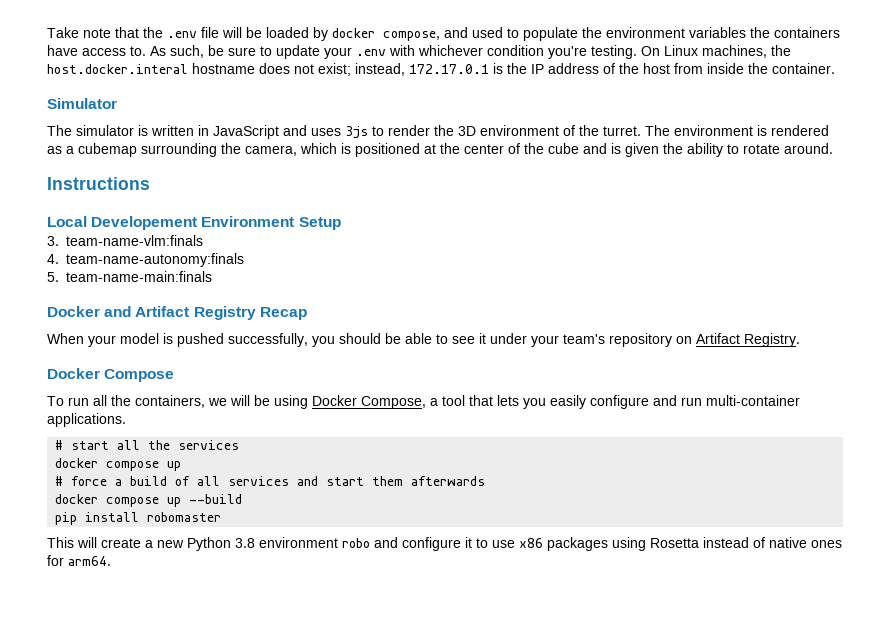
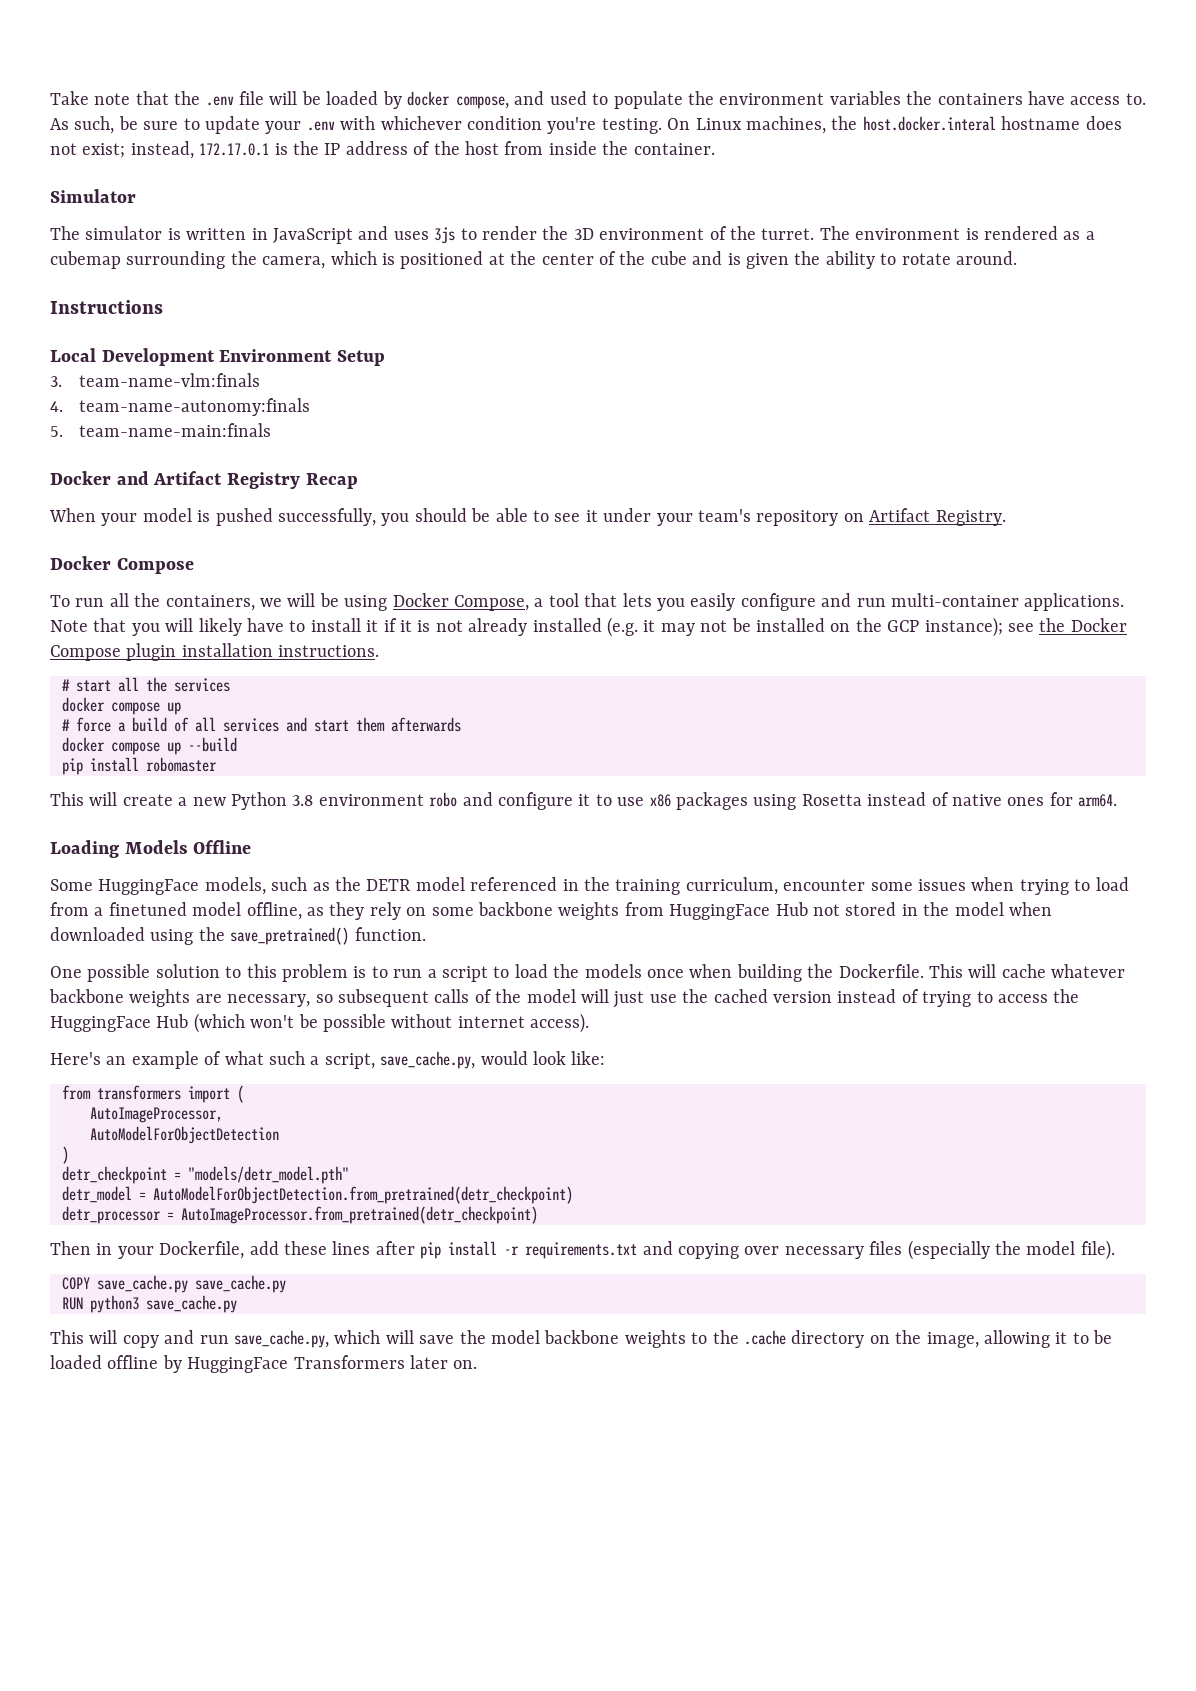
- Local Developement Environment Setup
+ Local Development Environment Setup
+ Note that you will likely have to install it if it is not already installed (e.g. it may not be installed on the GCP instance); see the Docker Compose plugin installation instructions.
+ Loading Models Offline
+ Some HuggingFace models, such as the DETR model referenced in the training curriculum, encounter some issues when trying to load from a finetuned model offline, as they rely on some backbone weights from HuggingFace Hub not stored in the model when downloaded using the save_pretrained() function.
+ One possible solution to this problem is to run a script to load the models once when building the Dockerfile. This will cache whatever backbone weights are necessary, so subsequent calls of the model will just use the cached version instead of trying to access the HuggingFace Hub (which won't be possible without internet access).
+ Here's an example of what such a script, save_cache.py, would look like:
+ from transformers import (
+ AutoImageProcessor,
+ AutoModelForObjectDetection
+ )
+ detr_checkpoint = "models/detr_model.pth"
+ detr_model = AutoModelForObjectDetection.from_pretrained(detr_checkpoint)
+ detr_processor = AutoImageProcessor.from_pretrained(detr_checkpoint)
+ Then in your Dockerfile, add these lines after pip install -r requirements.txt and copying over necessary files (especially the model file).
+ COPY save_cache.py save_cache.py
+ RUN python3 save_cache.py
+ This will copy and run save_cache.py, which will save the model backbone weights to the .cache directory on the image, allowing it to be loaded offline by HuggingFace Transformers later on.

